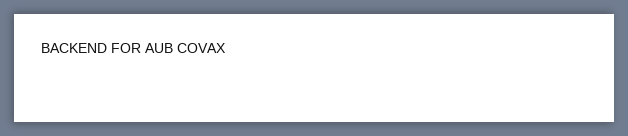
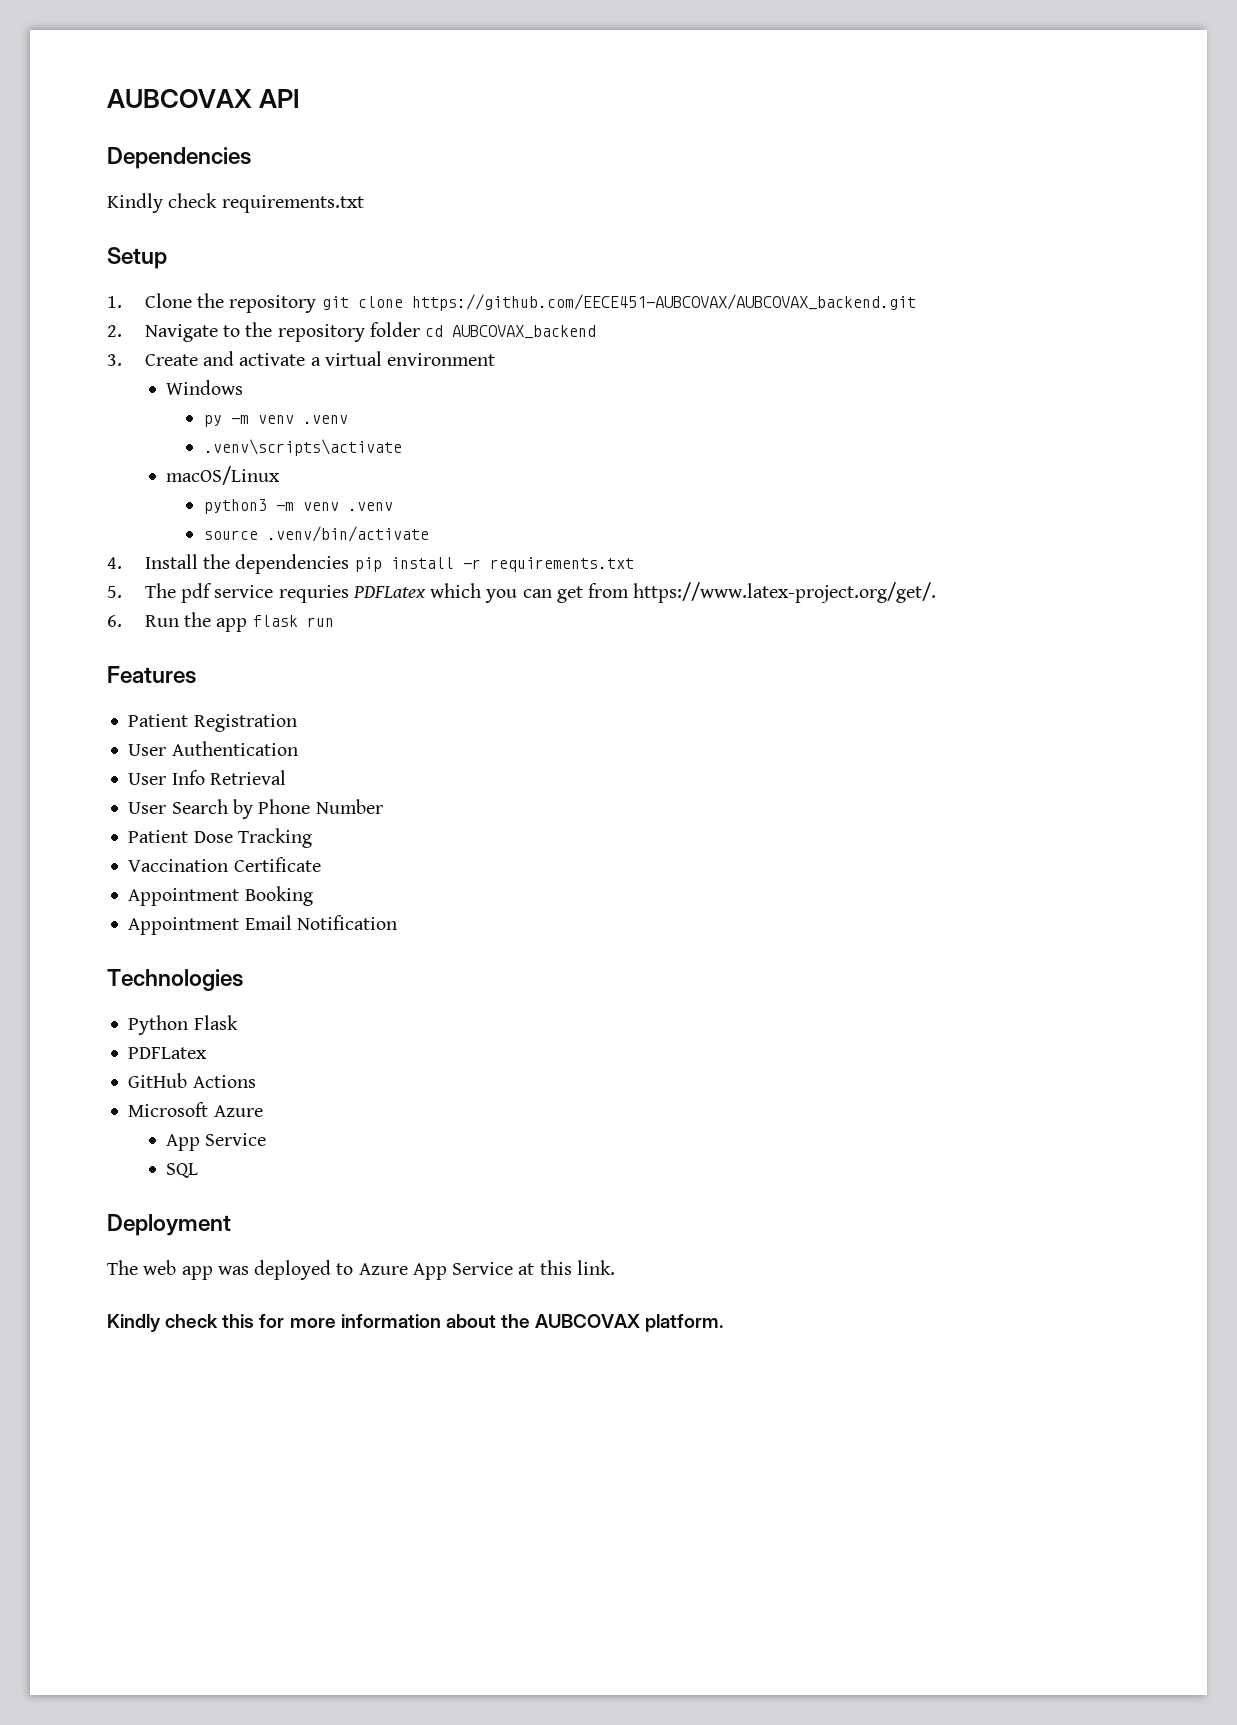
- BACKEND FOR AUB COVAX
+ AUBCOVAX API
+ Dependencies
+ Kindly check requirements.txt
+ Setup
+ 1. Clone the repository git clone https://github.com/EECE451-AUBCOVAX/AUBCOVAX_backend.git
+ 2. Navigate to the repository folder cd AUBCOVAX_backend
+ 3. Create and activate a virtual environment
+ Windows
+ py -m venv .venv
+ .venv\scripts\activate
+ macOS/Linux
+ python3 -m venv .venv
+ source .venv/bin/activate
+ 4. Install the dependencies pip install -r requirements.txt
+ 5. The pdf service requries PDFLatex which you can get from https://www.latex-project.org/get/.
+ 6. Run the app flask run
+ Features
+ Patient Registration
+ User Authentication
+ User Info Retrieval
+ User Search by Phone Number
+ Patient Dose Tracking
+ Vaccination Certificate
+ Appointment Booking
+ Appointment Email Notification
+ Technologies
+ Python Flask
+ PDFLatex
+ GitHub Actions
+ Microsoft Azure
+ App Service
+ SQL
+ Deployment
+ The web app was deployed to Azure App Service at this link.
+ Kindly check this for more information about the AUBCOVAX platform.

